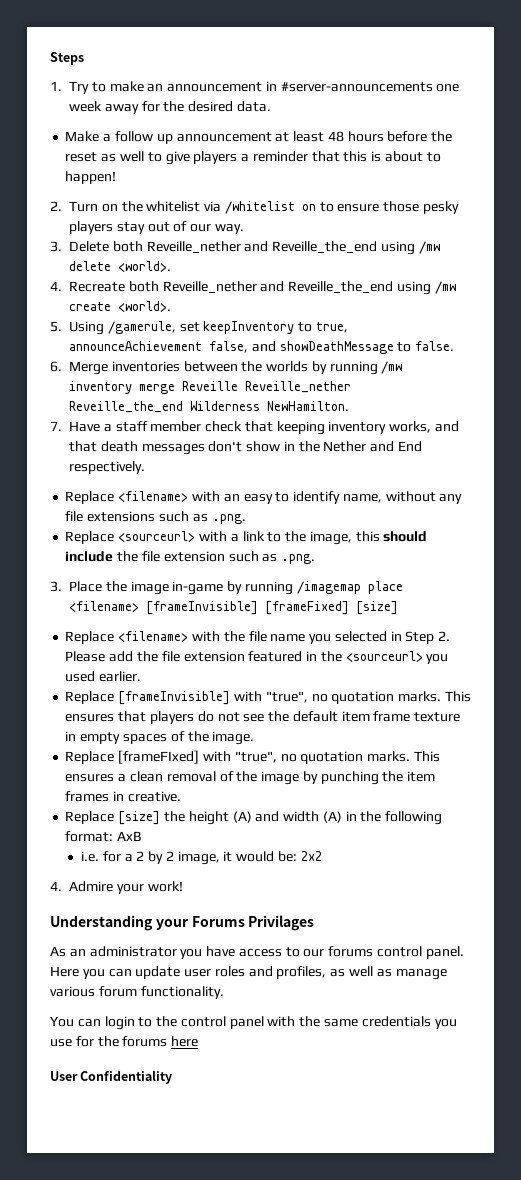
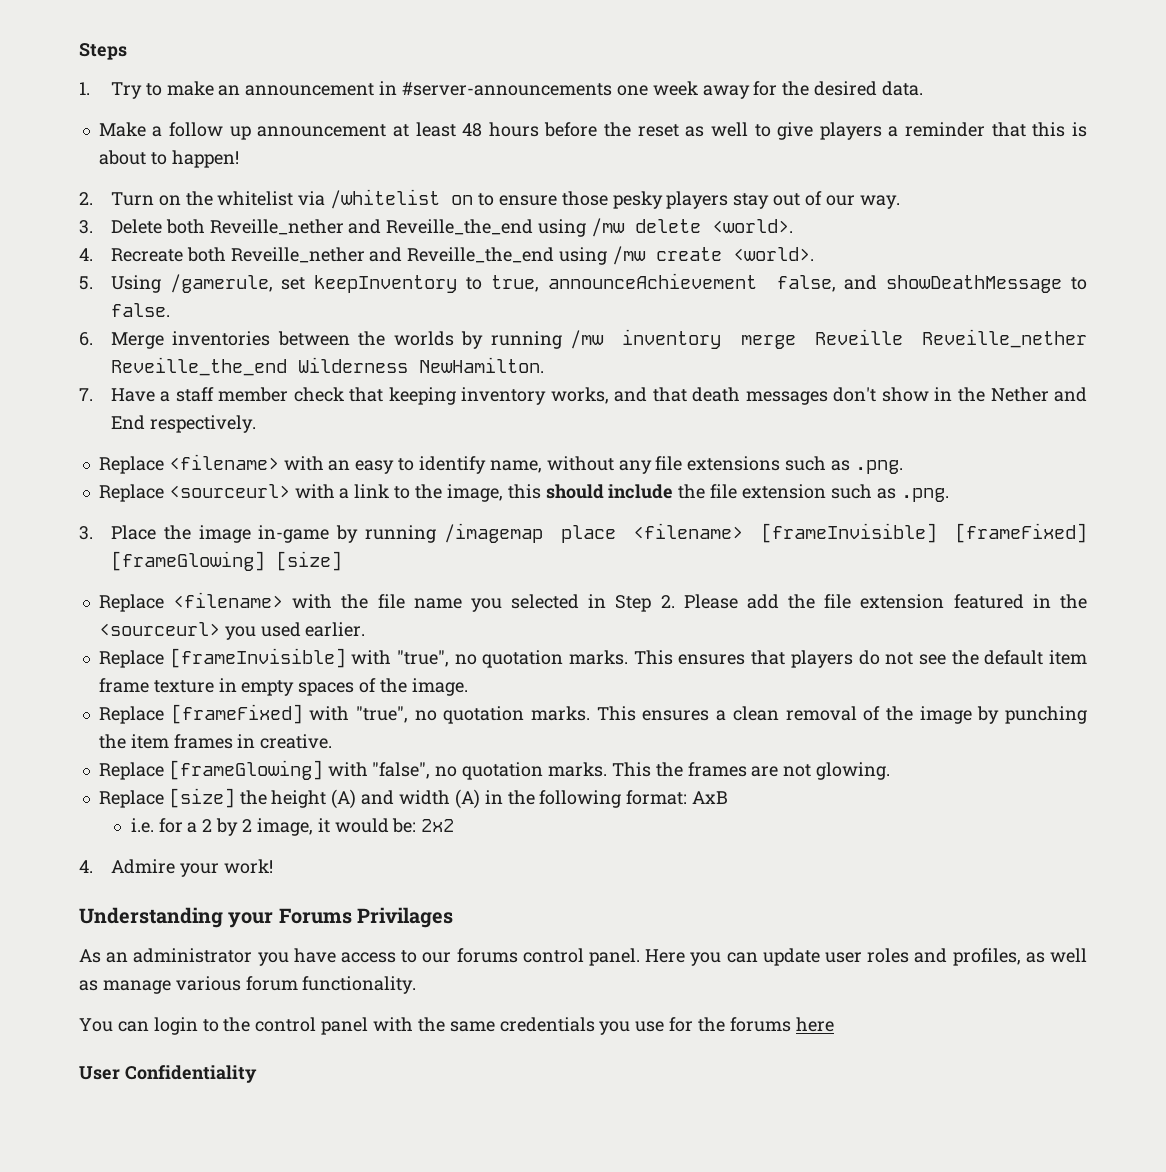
- 3. Place the image in-game by running /imagemap place <filename> [frameInvisible] [frameFixed] [size]
+ 3. Place the image in-game by running /imagemap place <filename> [frameInvisible] [frameFixed] [frameGlowing] [size]
- Replace [frameFIxed] with "true", no quotation marks.
+ Replace [frameFixed] with "true", no quotation marks.
+ Replace [frameGlowing] with "false", no quotation marks. This the frames are not glowing.

